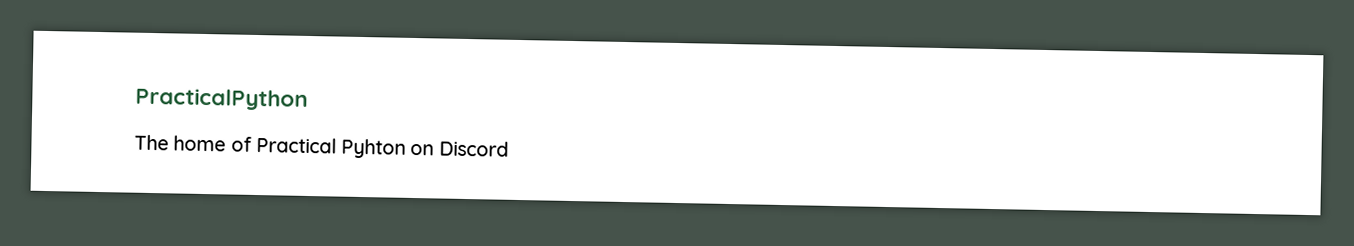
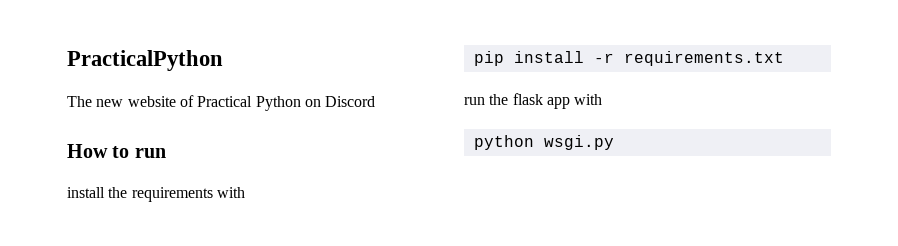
- The home of Practical Pyhton on Discord
+ The new website of Practical Python on Discord
+ How to run
+ install the requirements with
+ pip install -r requirements.txt
+ run the flask app with
+ python wsgi.py

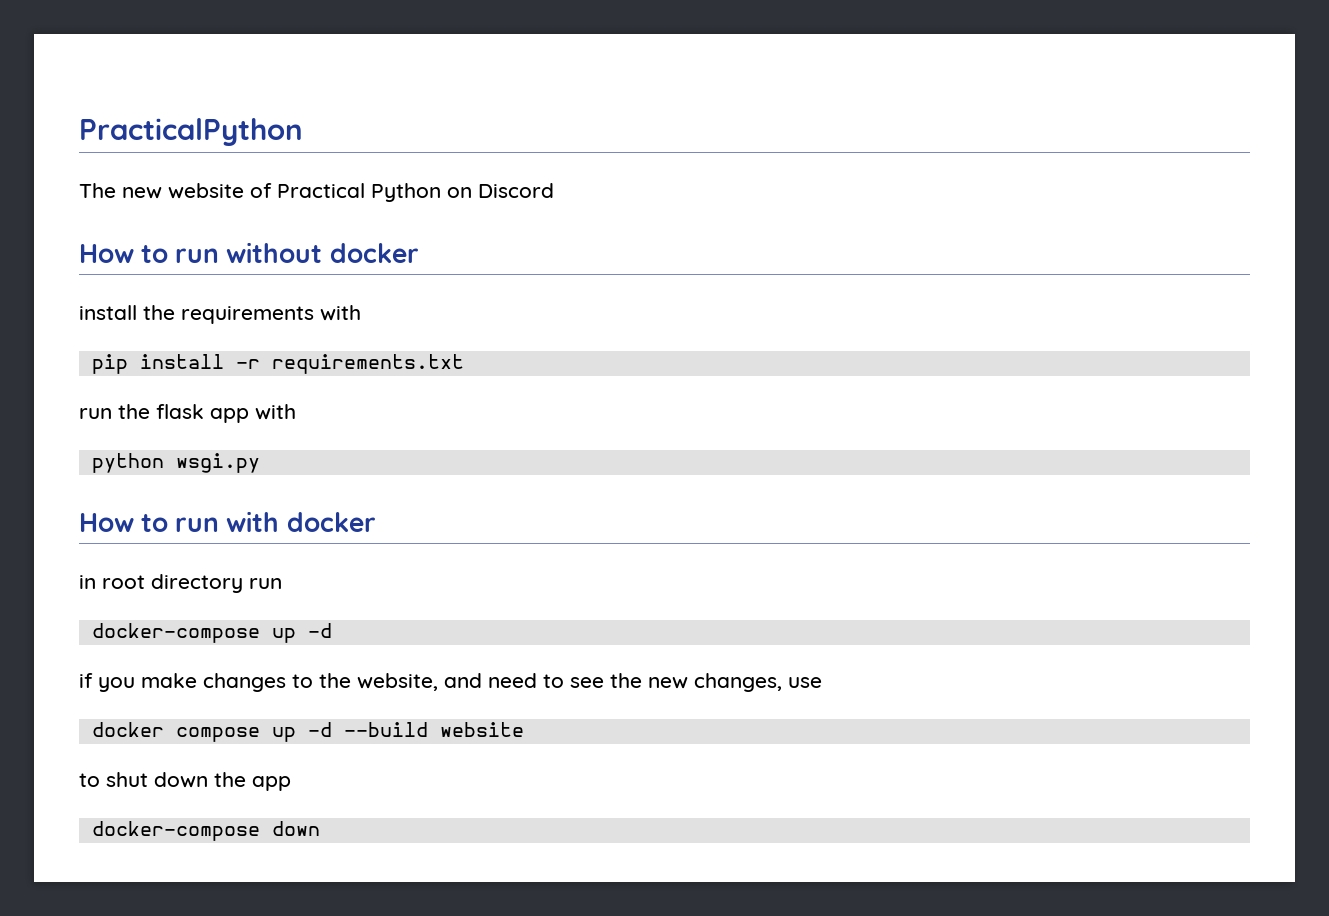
- How to run
+ How to run without docker
+ How to run with docker
+ in root directory run
+ docker-compose up -d
+ if you make changes to the website, and need to see the new changes, use
+ docker compose up -d --build website
+ to shut down the app
+ docker-compose down

